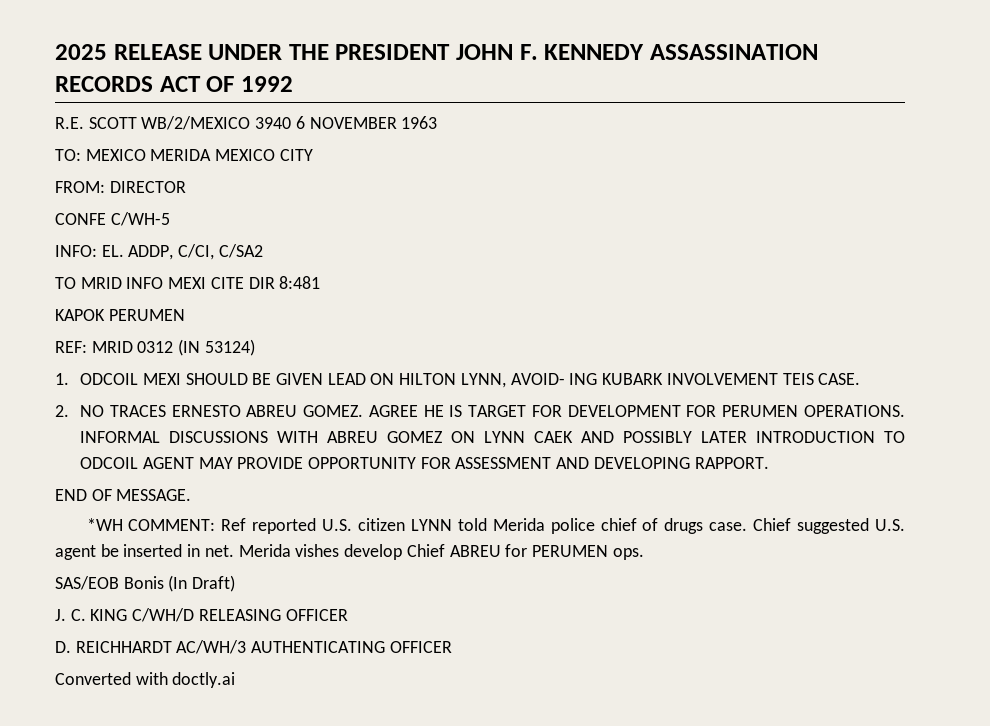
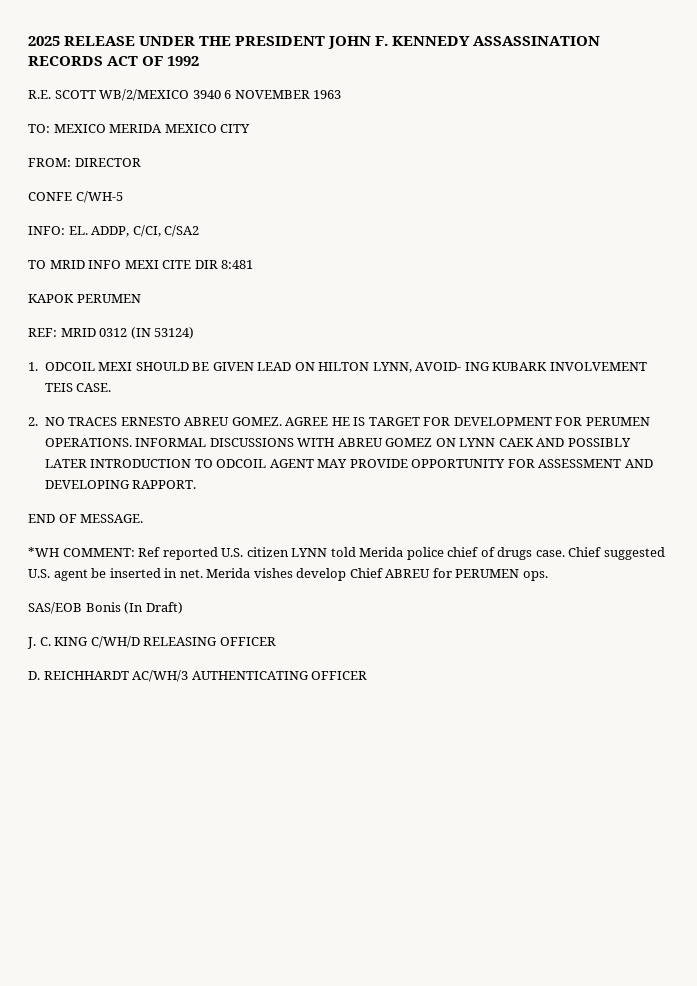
- Converted with doctly.ai

